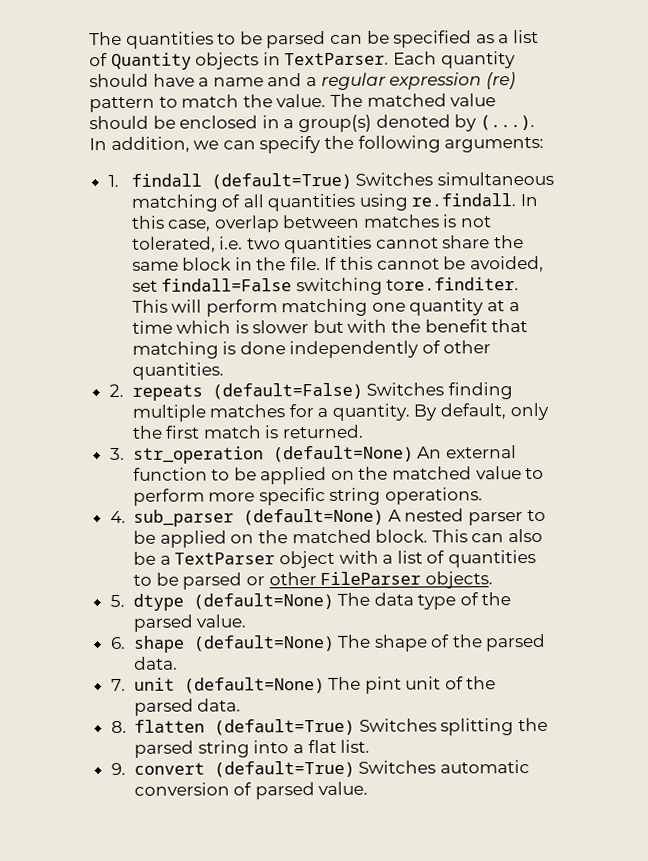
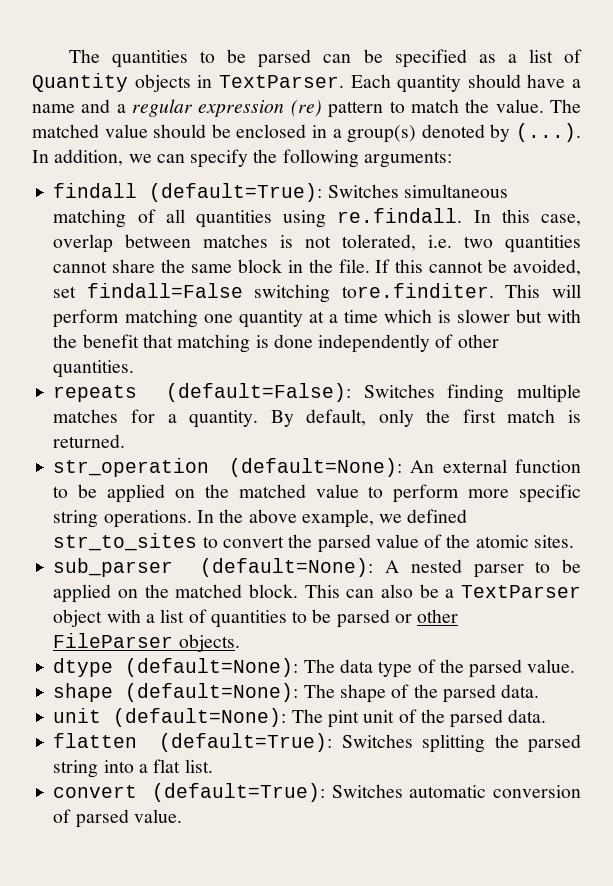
- 1. findall (default=True) Switches simultaneous matching of all quantities using re.findall. In this case, overlap between matches is not tolerated, i.e. two quantities cannot share the same block in the file.
+ findall (default=True): Switches simultaneous matching of all quantities using re.findall. In this case, overlap between matches is not tolerated, i.e. two quantities cannot share the same block in the file.
- 2. repeats (default=False) Switches finding multiple matches for a quantity.
+ repeats (default=False): Switches finding multiple matches for a quantity.
- 3. str_operation (default=None) An external function to be applied on the matched value to perform more specific string operations.
- 4. sub_parser (default=None) A nested parser to be applied on the matched block.
+ str_operation (default=None): An external function to be applied on the matched value to perform more specific string operations. In the above example, we defined str_to_sites to convert the parsed value of the atomic sites.
+ sub_parser (default=None): A nested parser to be applied on the matched block.
- 5. dtype (default=None) The data type of the parsed value.
+ dtype (default=None): The data type of the parsed value.
- 6. shape (default=None) The shape of the parsed data.
+ shape (default=None): The shape of the parsed data.
- 7. unit (default=None) The pint unit of the parsed data.
+ unit (default=None): The pint unit of the parsed data.
- 8. flatten (default=True) Switches splitting the parsed string into a flat list.
+ flatten (default=True): Switches splitting the parsed string into a flat list.
- 9. convert (default=True) Switches automatic conversion of parsed value.
+ convert (default=True): Switches automatic conversion of parsed value.

